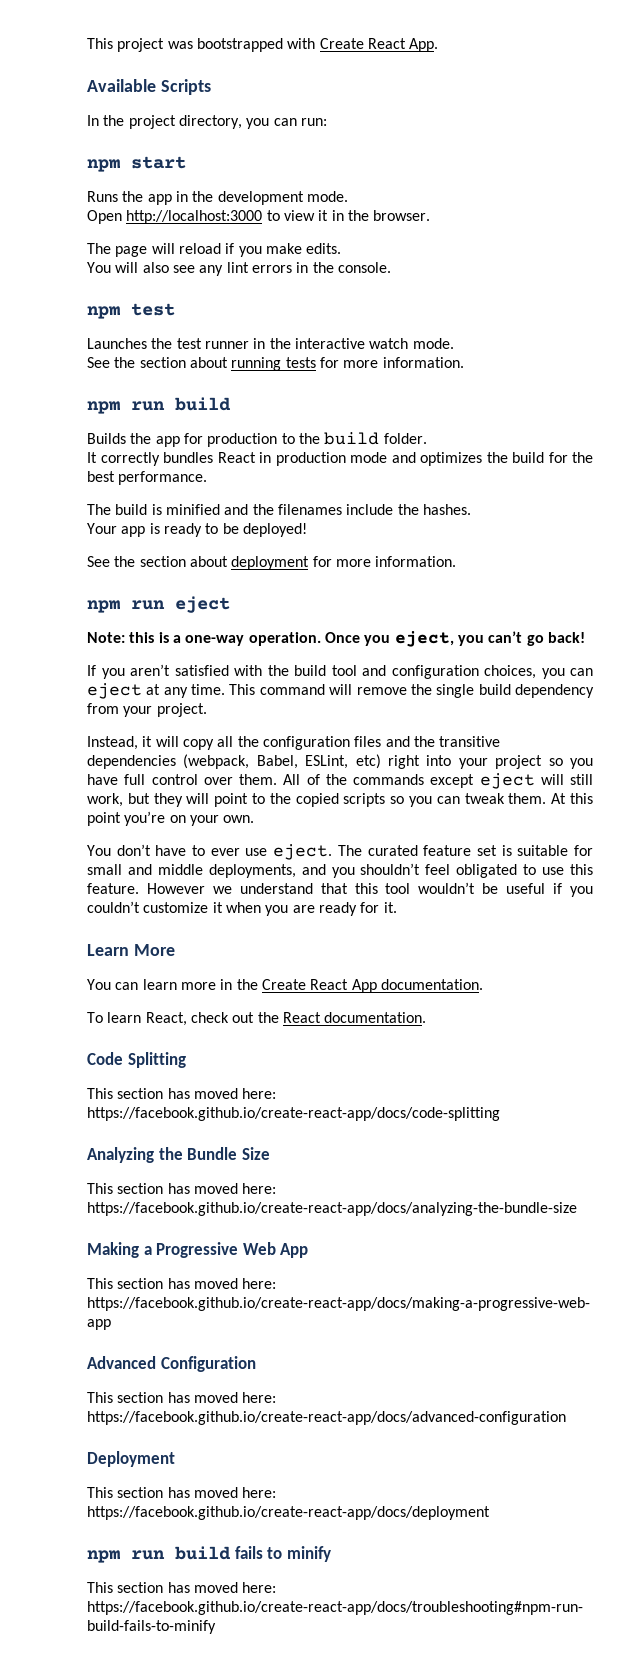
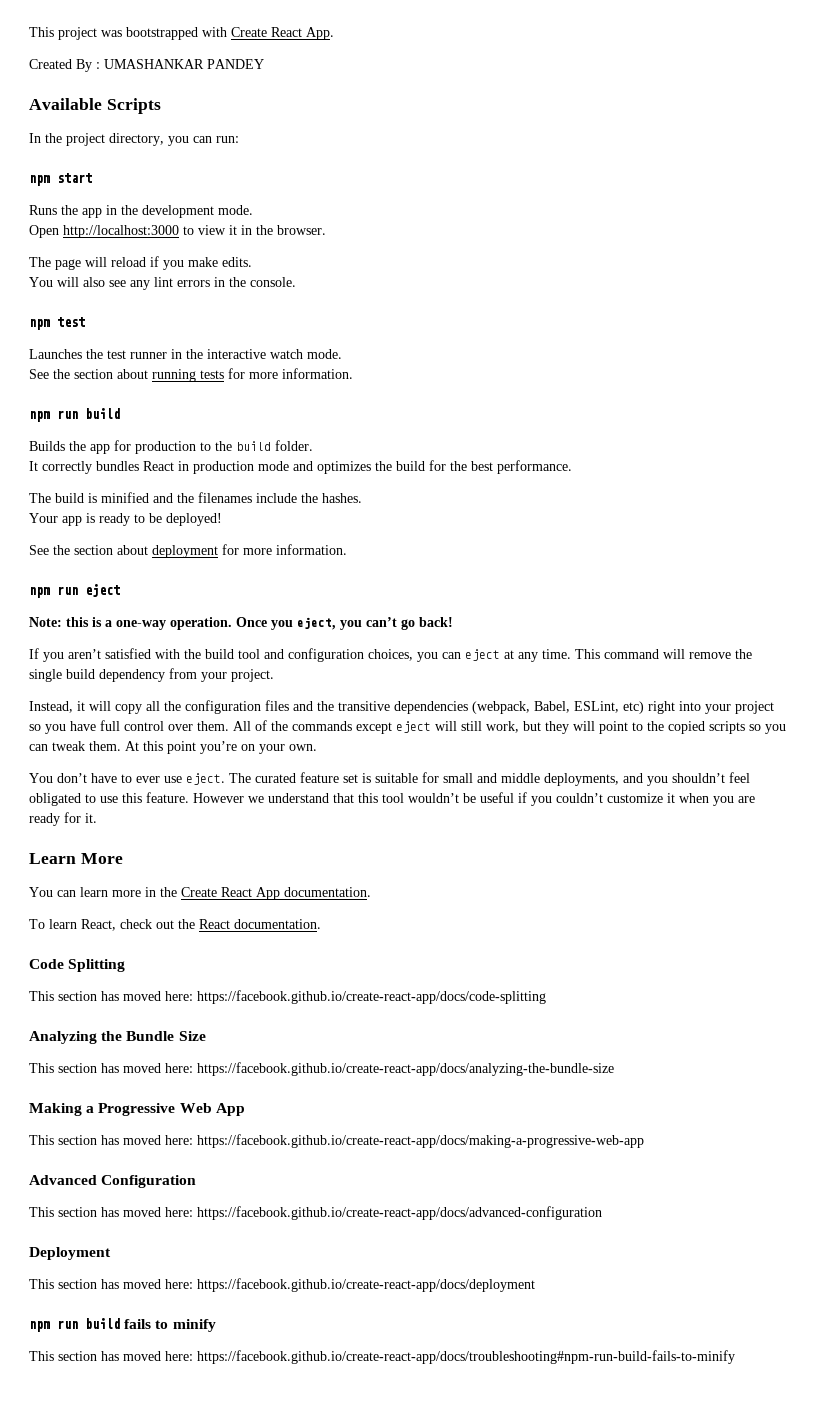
+ Created By : UMASHANKAR PANDEY

